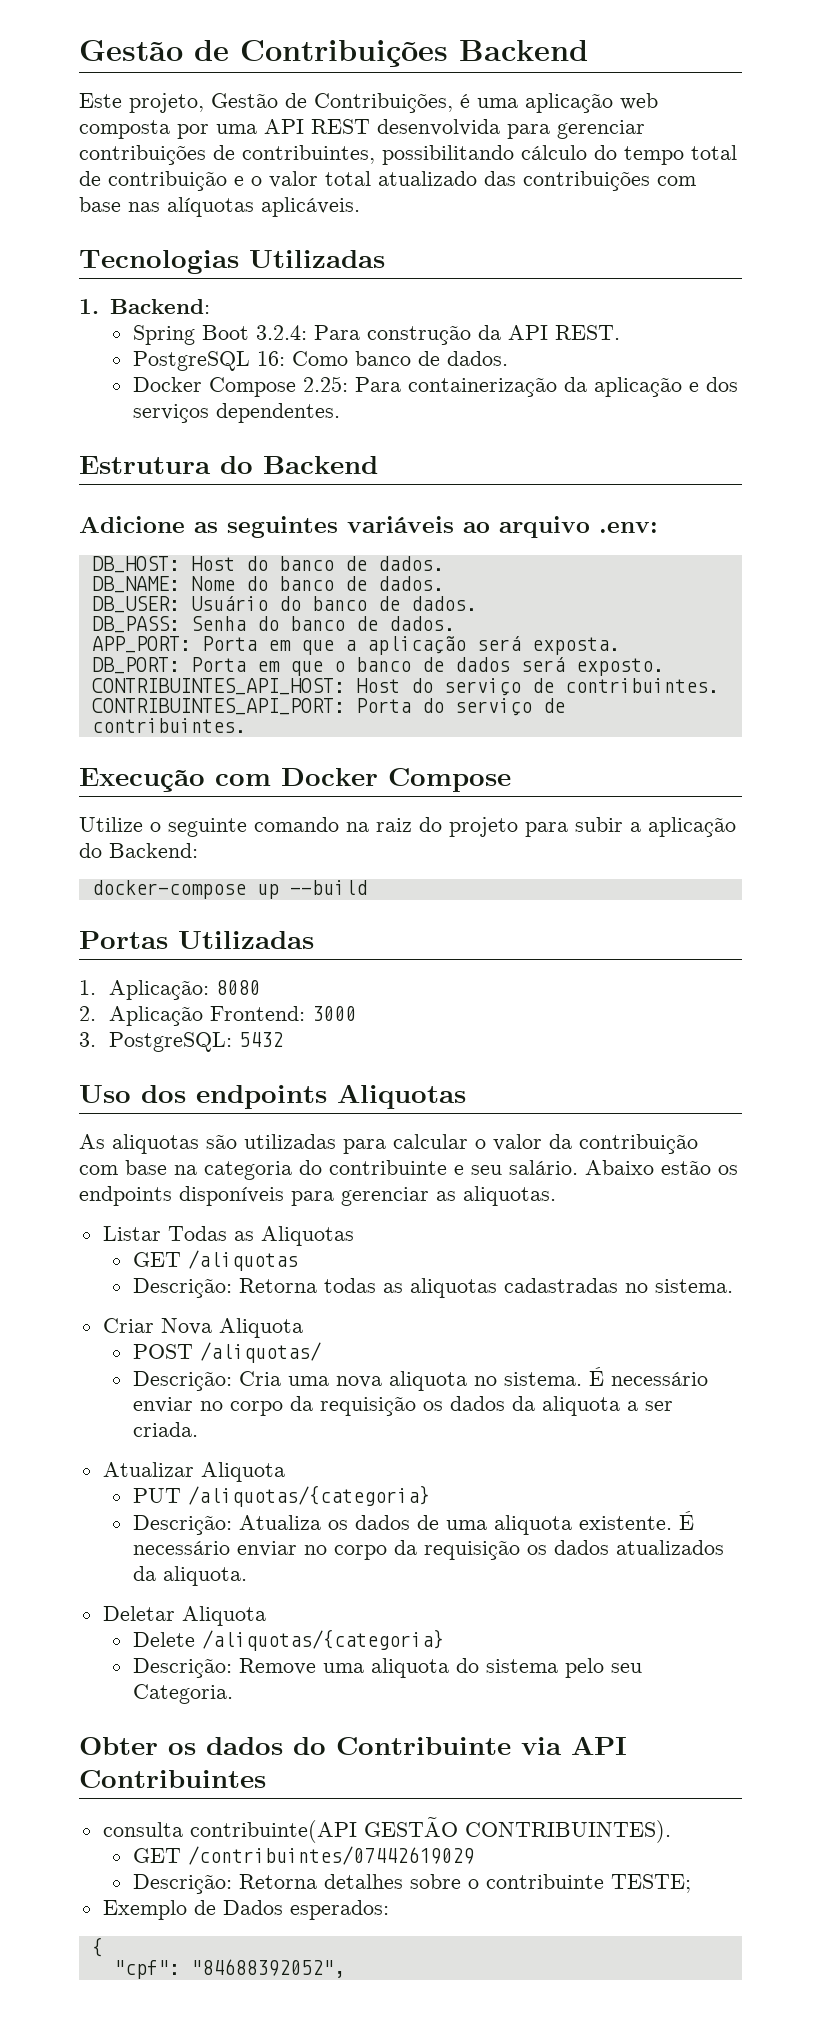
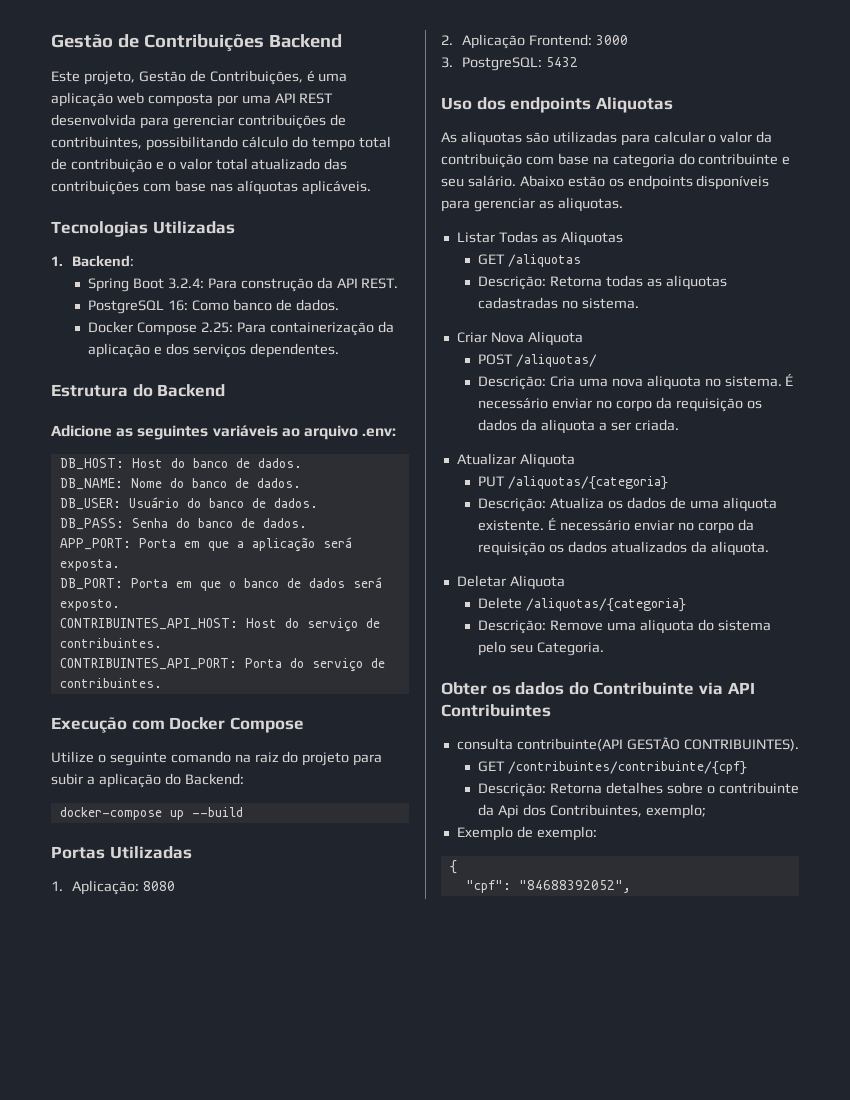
- GET /contribuintes/07442619029
+ GET /contribuintes/contribuinte/{cpf}
- Descrição: Retorna detalhes sobre o contribuinte TESTE;
+ Descrição: Retorna detalhes sobre o contribuinte da Api dos Contribuintes, exemplo;
- Exemplo de Dados esperados:
+ Exemplo de exemplo:

